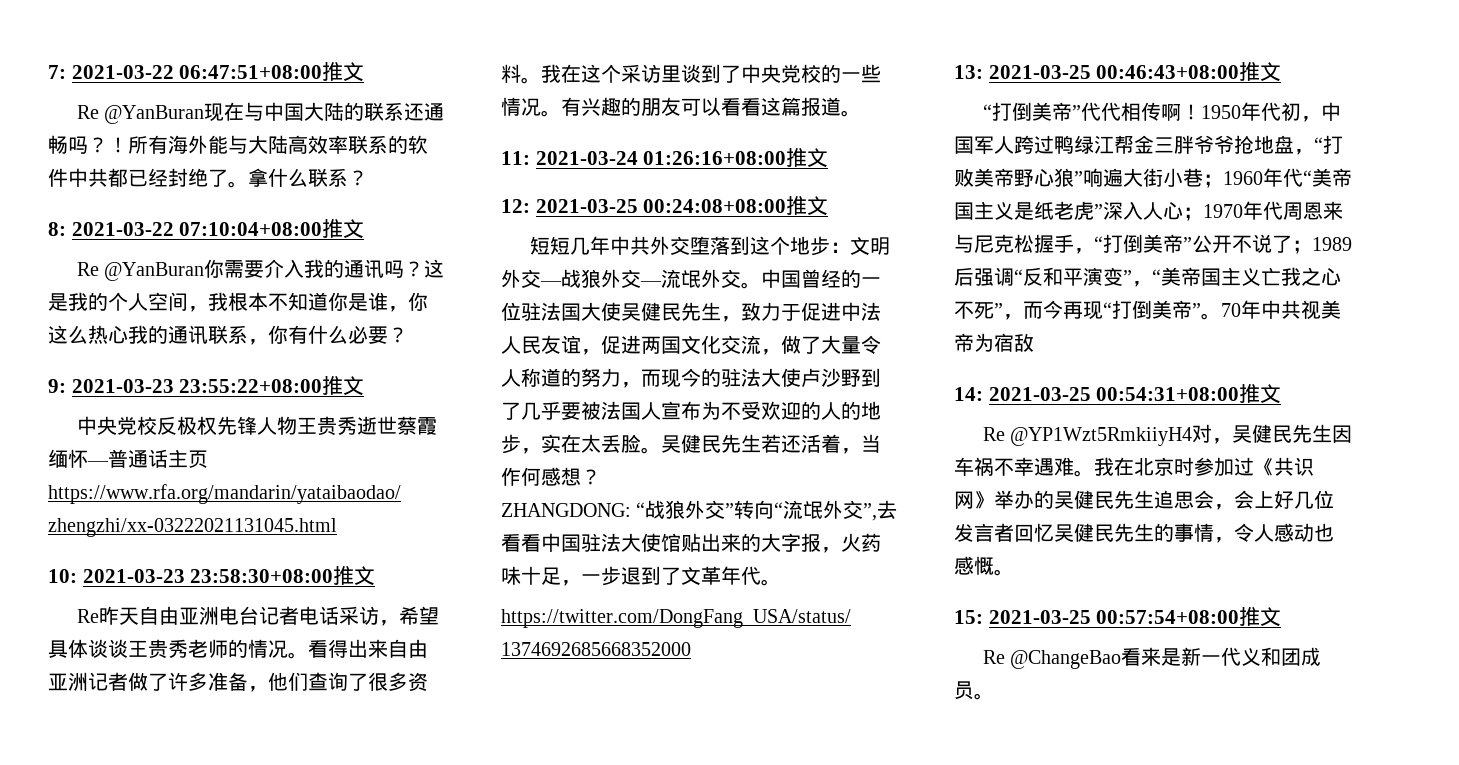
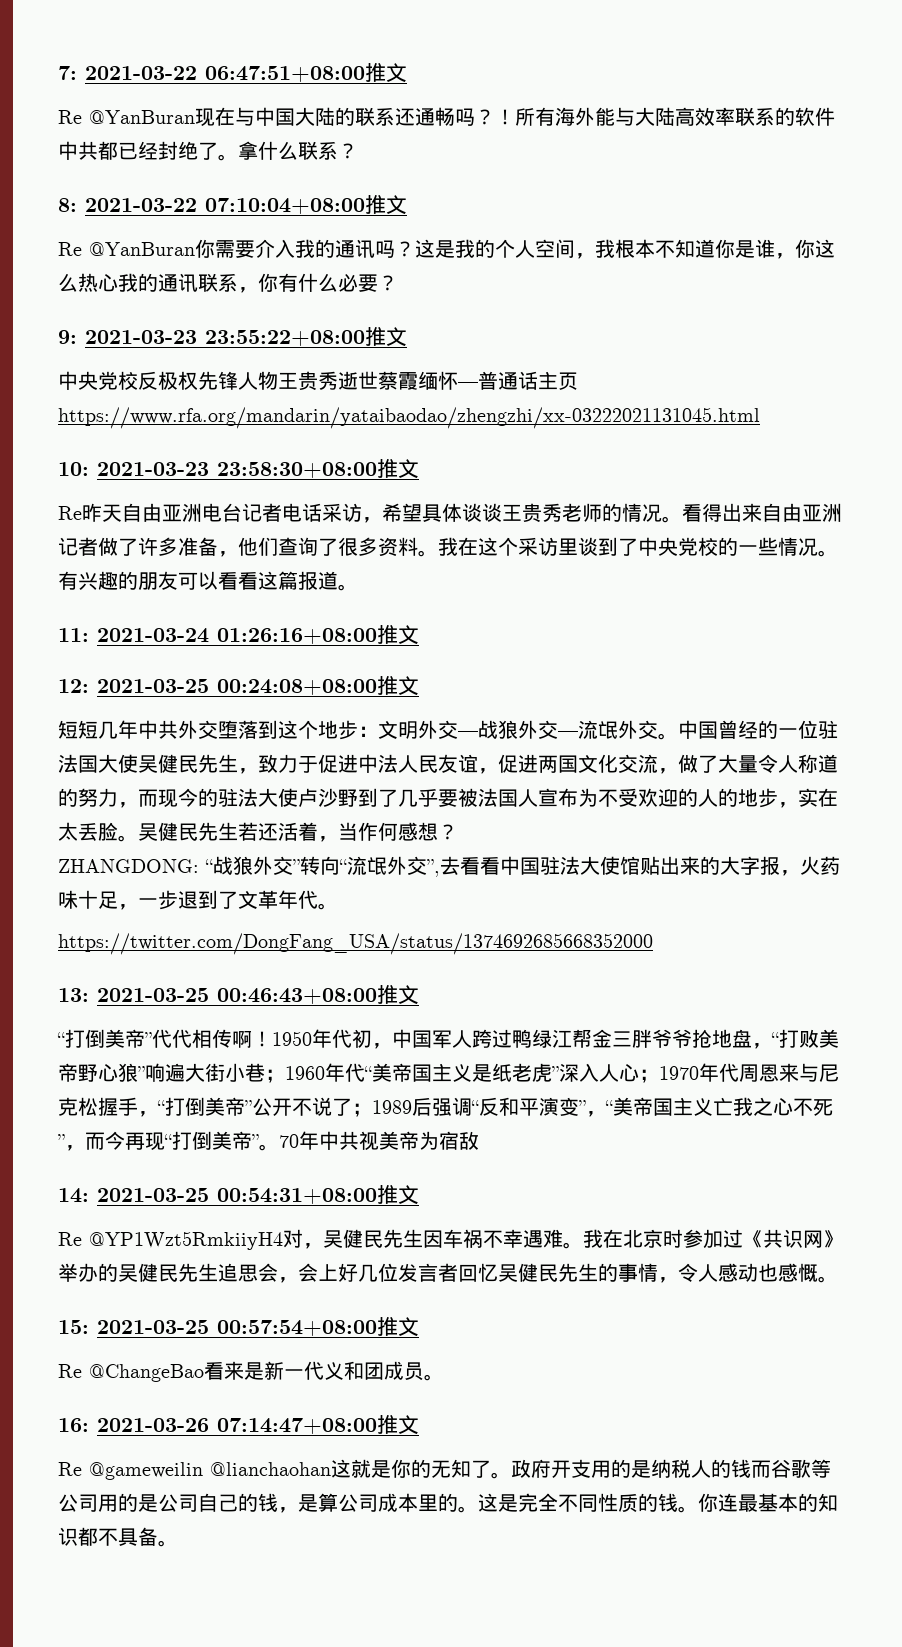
+ 16: 2021-03-26 07:14:47+08:00推文
+ Re @gameweilin @lianchaohan这就是你的无知了。政府开支用的是纳税人的钱而谷歌等公司用的是公司自己的钱，是算公司成本里的。这是完全不同性质的钱。你连最基本的知识都不具备。

